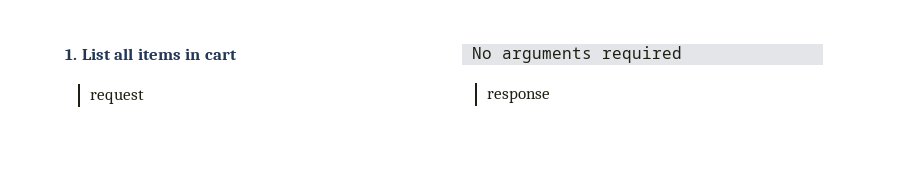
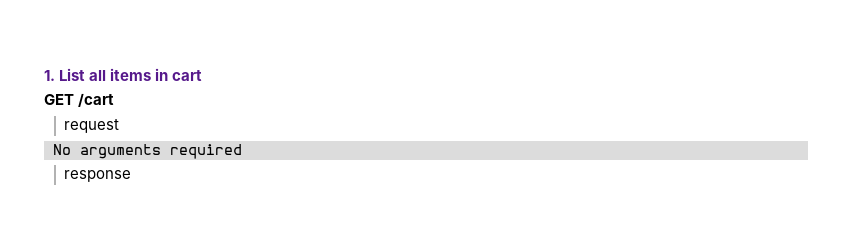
+ GET /cart

